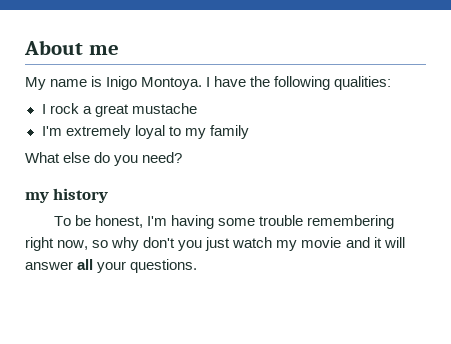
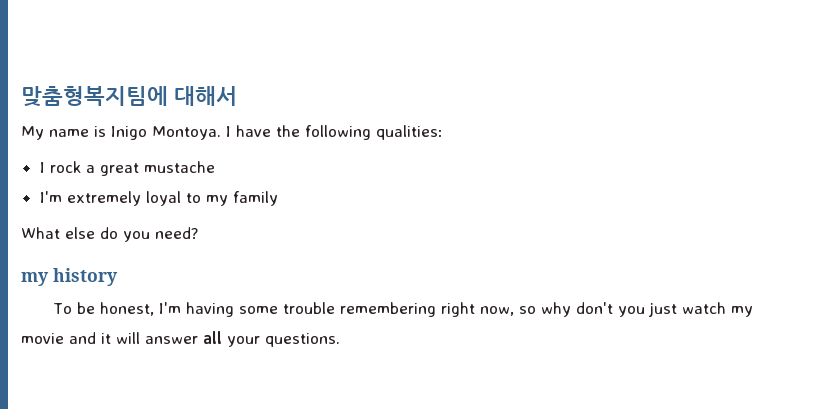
- About me
+ 맞춤형복지팀에 대해서

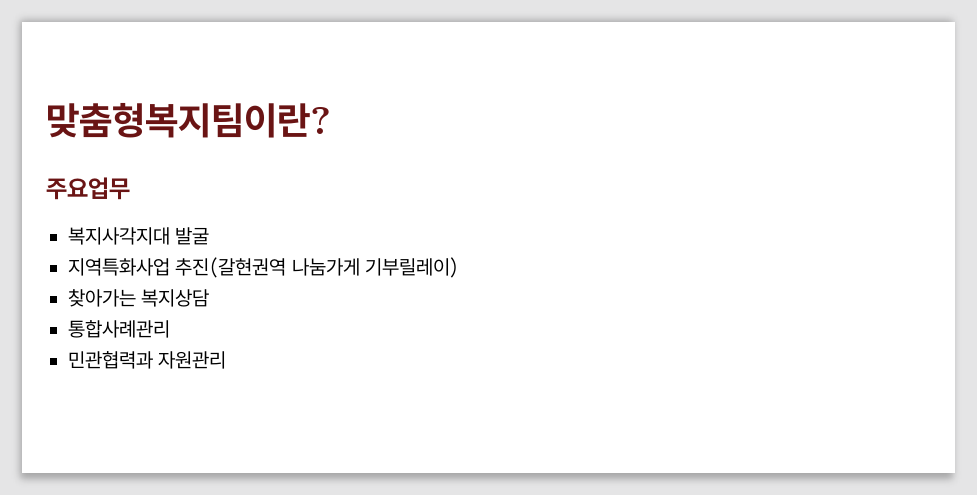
- 맞춤형복지팀에 대해서
- My name is Inigo Montoya. I have the following qualities:
- I rock a great mustache
- I'm extremely loyal to my family
- What else do you need?
- my history
- To be honest, I'm having some trouble remembering right now, so why don't you just watch my movie and it will answer all your questions.
+ 맞춤형복지팀이란?
+ 주요업무
+ 복지사각지대 발굴
+ 지역특화사업 추진(갈현권역 나눔가게 기부릴레이)
+ 찾아가는 복지상담
+ 통합사례관리
+ 민관협력과 자원관리

